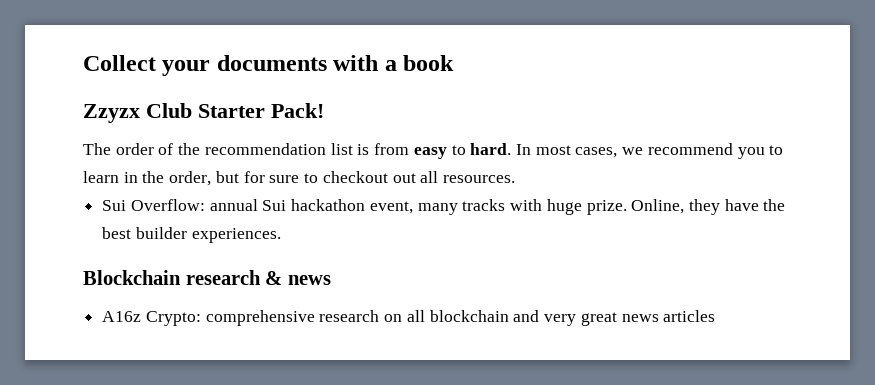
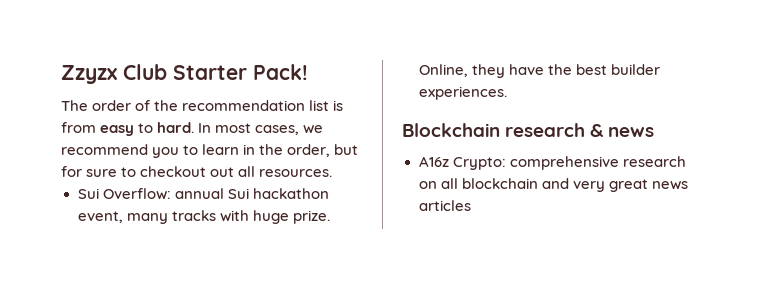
- Collect your documents with a book

